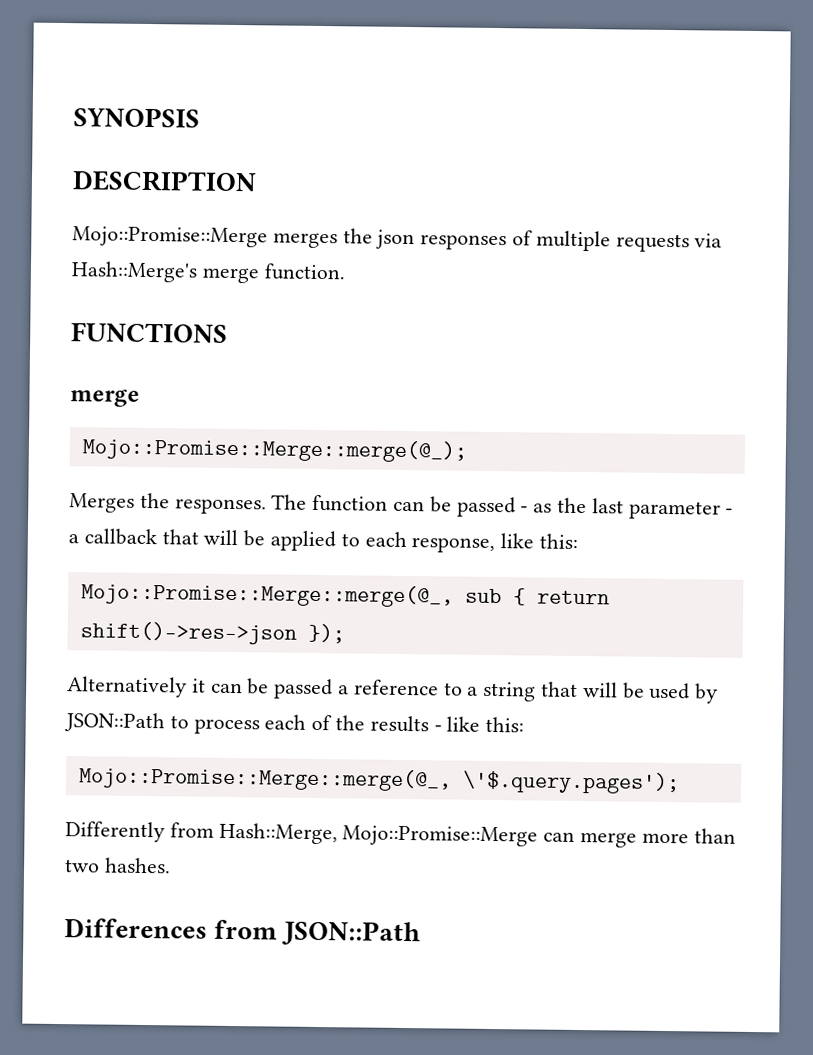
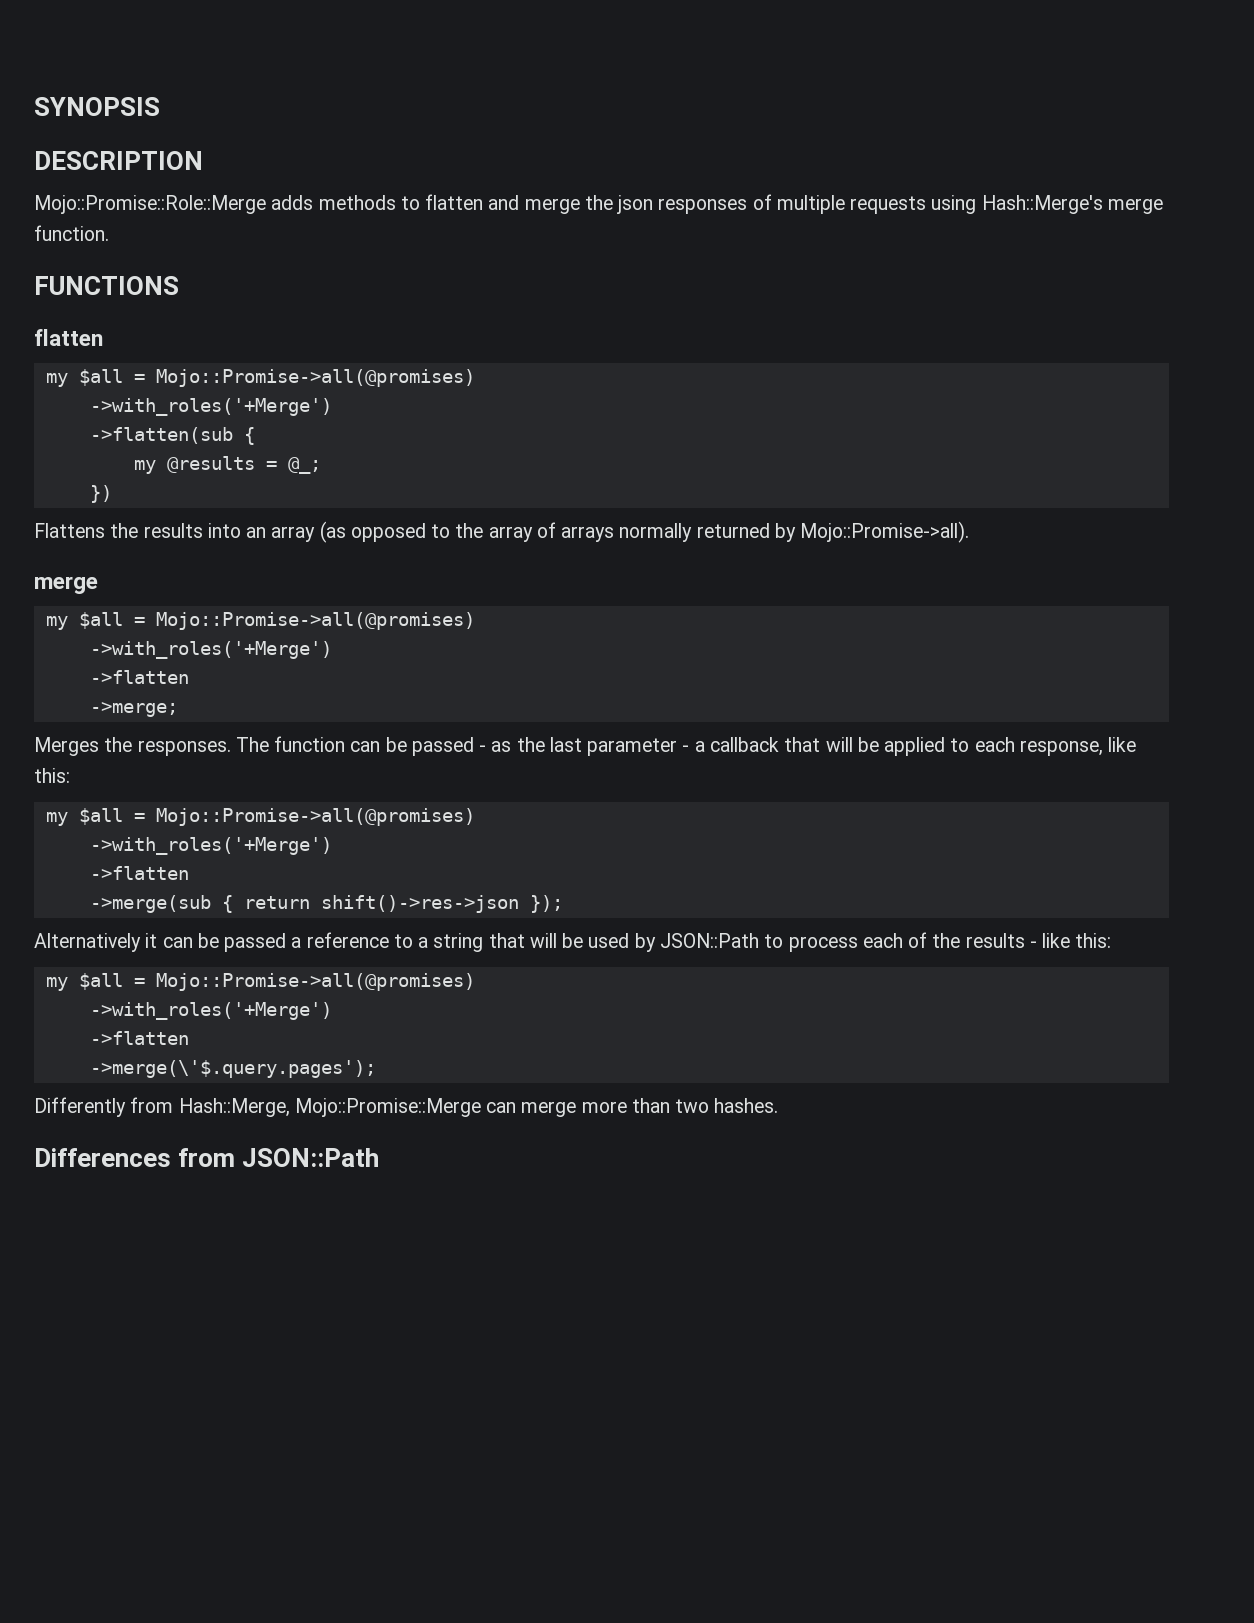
- Mojo::Promise::Merge merges the json responses of multiple requests via Hash::Merge's merge function.
+ Mojo::Promise::Role::Merge adds methods to flatten and merge the json responses of multiple requests using Hash::Merge's merge function.
  FUNCTIONS
+ flatten
+ my $all = Mojo::Promise->all(@promises)
+ ->with_roles('+Merge')
+ ->flatten(sub {
+ my @results = @_;
+ })
+ Flattens the results into an array (as opposed to the array of arrays normally returned by Mojo::Promise->all).
  merge
- Mojo::Promise::Merge::merge(@_);
+ my $all = Mojo::Promise->all(@promises)
+ ->with_roles('+Merge')
+ ->flatten
+ ->merge;
  The function can be passed - as the last parameter - a callback that will be applied to each response, like this:
- Mojo::Promise::Merge::merge(@_, sub { return shift()->res->json });
+ my $all = Mojo::Promise->all(@promises)
+ ->with_roles('+Merge')
+ ->flatten
+ ->merge(sub { return shift()->res->json });
  Alternatively it can be passed a reference to a string that will be used by JSON::Path to process each of the results - like this:
- Mojo::Promise::Merge::merge(@_, \'$.query.pages');
+ my $all = Mojo::Promise->all(@promises)
+ ->with_roles('+Merge')
+ ->flatten
+ ->merge(\'$.query.pages');

